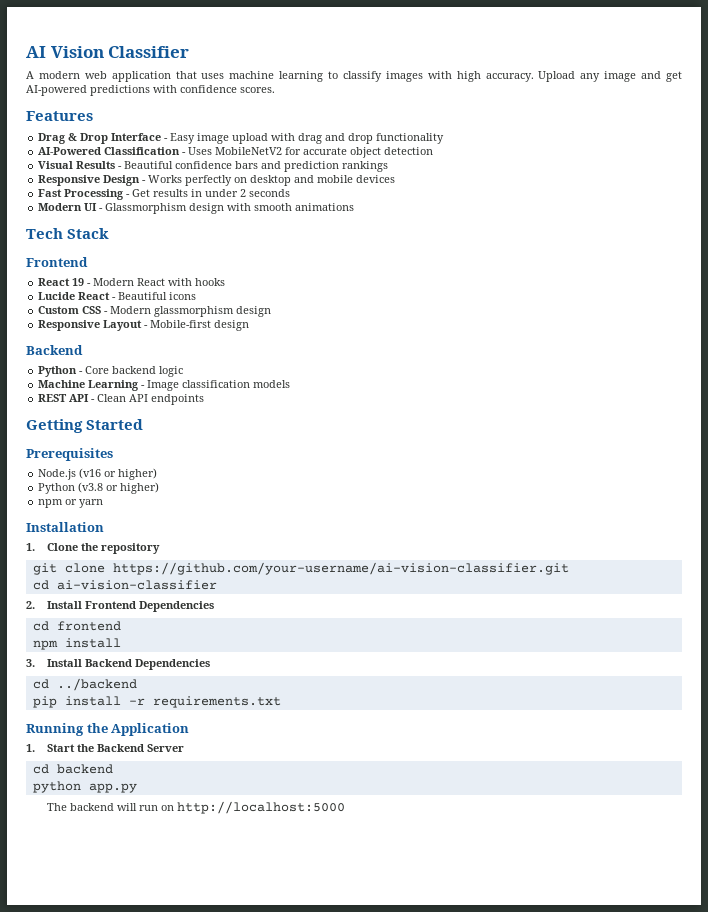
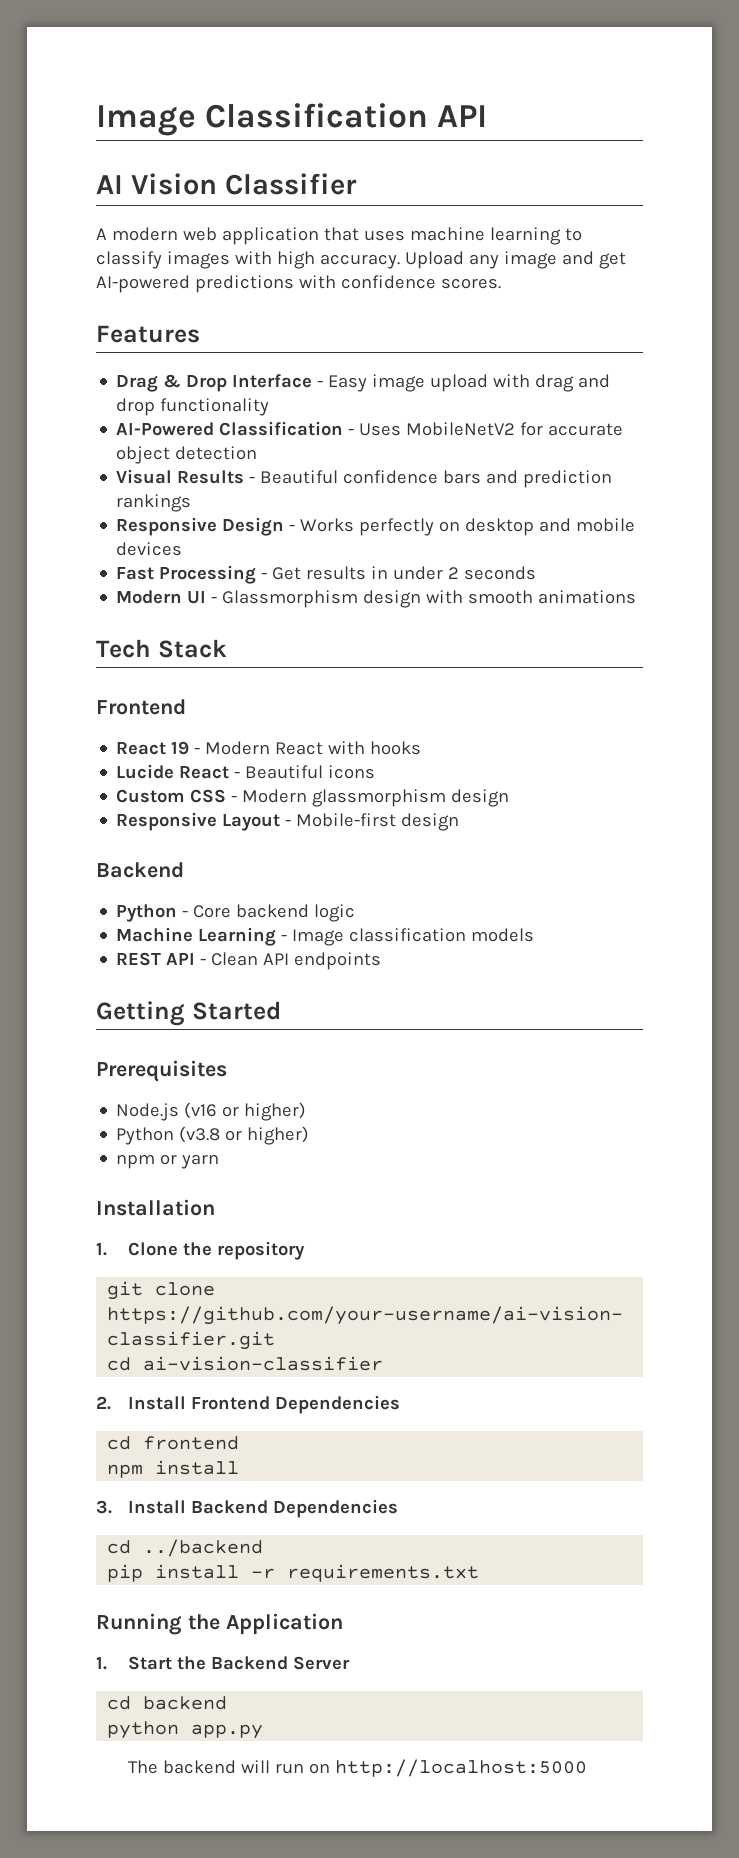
+ Image Classification API

